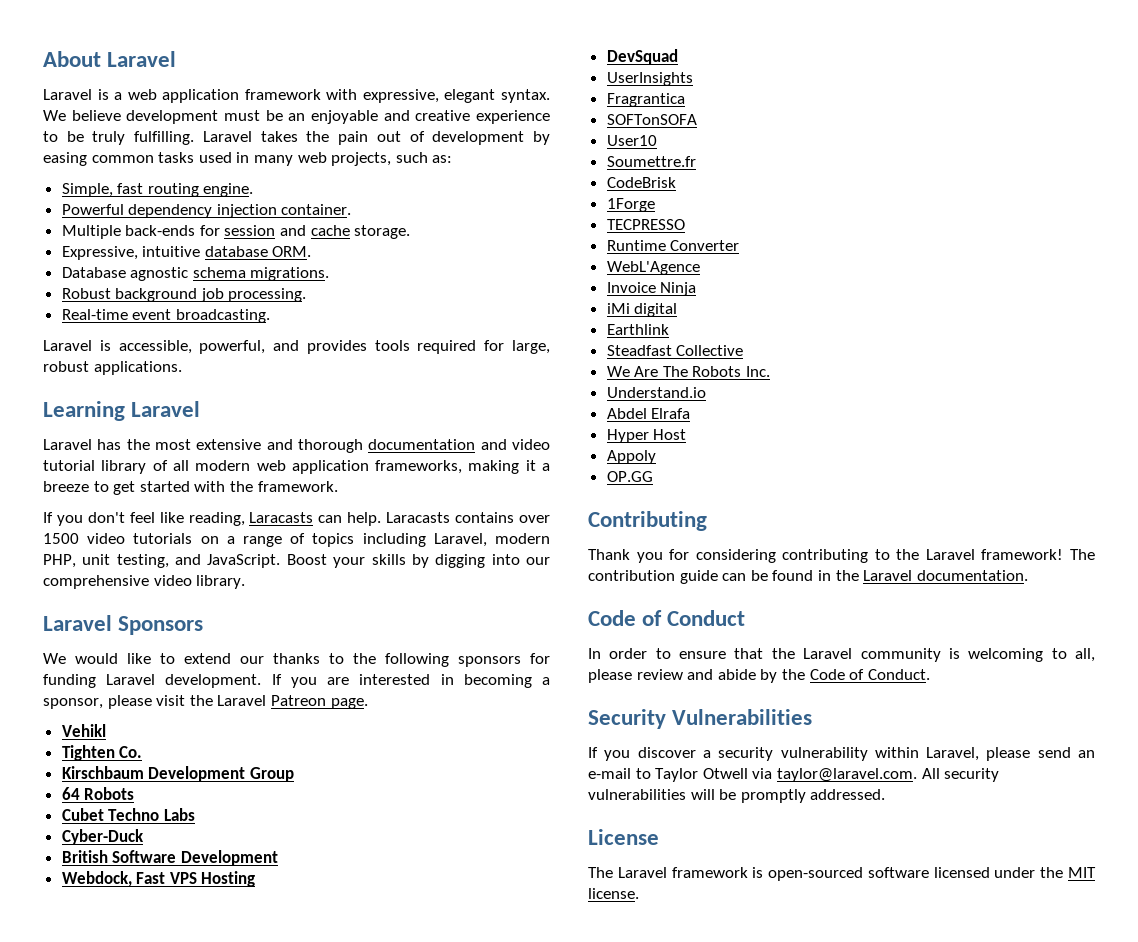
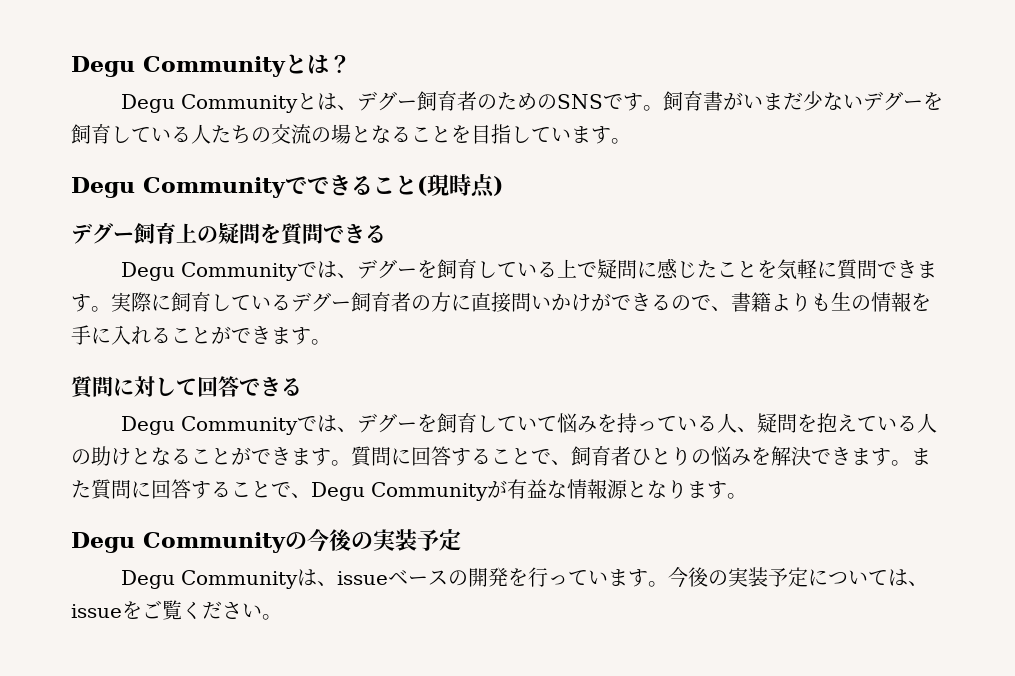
- About Laravel
- Laravel is a web application framework with expressive, elegant syntax. We believe development must be an enjoyable and creative experience to be truly fulfilling. Laravel takes the pain out of development by easing common tasks used in many web projects, such as:
- Simple, fast routing engine.
- Powerful dependency injection container.
- Multiple back-ends for session and cache storage.
- Expressive, intuitive database ORM.
- Database agnostic schema migrations.
- Robust background job processing.
- Real-time event broadcasting.
- Laravel is accessible, powerful, and provides tools required for large, robust applications.
- Learning Laravel
- Laravel has the most extensive and thorough documentation and video tutorial library of all modern web application frameworks, making it a breeze to get started with the framework.
- If you don't feel like reading, Laracasts can help. Laracasts contains over 1500 video tutorials on a range of topics including Laravel, modern PHP, unit testing, and JavaScript. Boost your skills by digging into our comprehensive video library.
- Laravel Sponsors
- We would like to extend our thanks to the following sponsors for funding Laravel development. If you are interested in becoming a sponsor, please visit the Laravel Patreon page.
- Vehikl
- Tighten Co.
- Kirschbaum Development Group
- 64 Robots
- Cubet Techno Labs
- Cyber-Duck
- British Software Development
- Webdock, Fast VPS Hosting
- DevSquad
- UserInsights
- Fragrantica
- SOFTonSOFA
- User10
- Soumettre.fr
- CodeBrisk
- 1Forge
- TECPRESSO
- Runtime Converter
- WebL'Agence
- Invoice Ninja
- iMi digital
- Earthlink
- Steadfast Collective
- We Are The Robots Inc.
- Understand.io
- Abdel Elrafa
- Hyper Host
- Appoly
- OP.GG
- Contributing
- Thank you for considering contributing to the Laravel framework! The contribution guide can be found in the Laravel documentation.
- Code of Conduct
- In order to ensure that the Laravel community is welcoming to all, please review and abide by the Code of Conduct.
- Security Vulnerabilities
- If you discover a security vulnerability within Laravel, please send an e-mail to Taylor Otwell via taylor@laravel.com. All security vulnerabilities will be promptly addressed.
- License
- The Laravel framework is open-sourced software licensed under the MIT license.
+ Degu Communityとは？
+ Degu Communityとは、デグー飼育者のためのSNSです。飼育書がいまだ少ないデグーを飼育している人たちの交流の場となることを目指しています。
+ Degu Communityでできること(現時点)
+ デグー飼育上の疑問を質問できる
+ Degu Communityでは、デグーを飼育している上で疑問に感じたことを気軽に質問できます。実際に飼育しているデグー飼育者の方に直接問いかけができるので、書籍よりも生の情報を手に入れることができます。
+ 質問に対して回答できる
+ Degu Communityでは、デグーを飼育していて悩みを持っている人、疑問を抱えている人の助けとなることができます。質問に回答することで、飼育者ひとりの悩みを解決できます。また質問に回答することで、Degu Communityが有益な情報源となります。
+ Degu Communityの今後の実装予定
+ Degu Communityは、issueベースの開発を行っています。今後の実装予定については、issueをご覧ください。

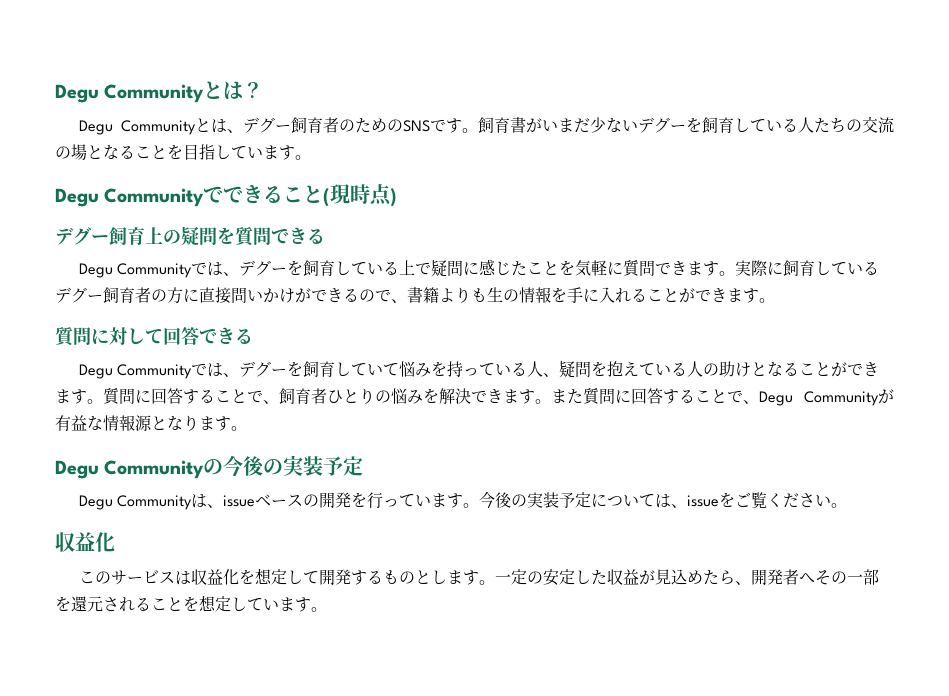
  今後の実装予定については、issueをご覧ください。
+ 収益化
+ このサービスは収益化を想定して開発するものとします。一定の安定した収益が見込めたら、開発者へその一部を還元されることを想定しています。

